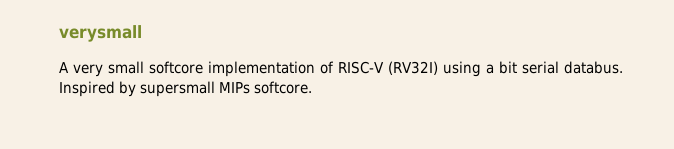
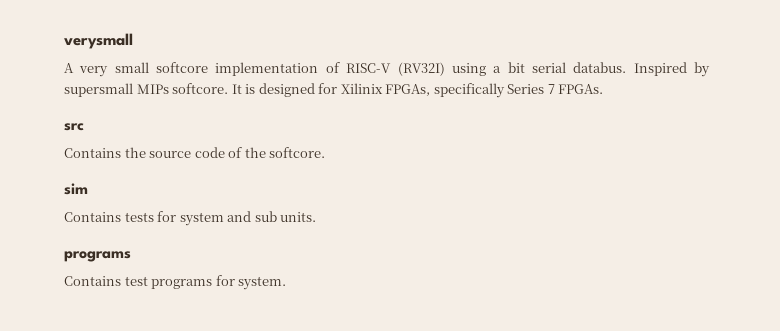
+ It is designed for Xilinix FPGAs, specifically Series 7 FPGAs.
+ src
+ Contains the source code of the softcore.
+ sim
+ Contains tests for system and sub units.
+ programs
+ Contains test programs for system.

